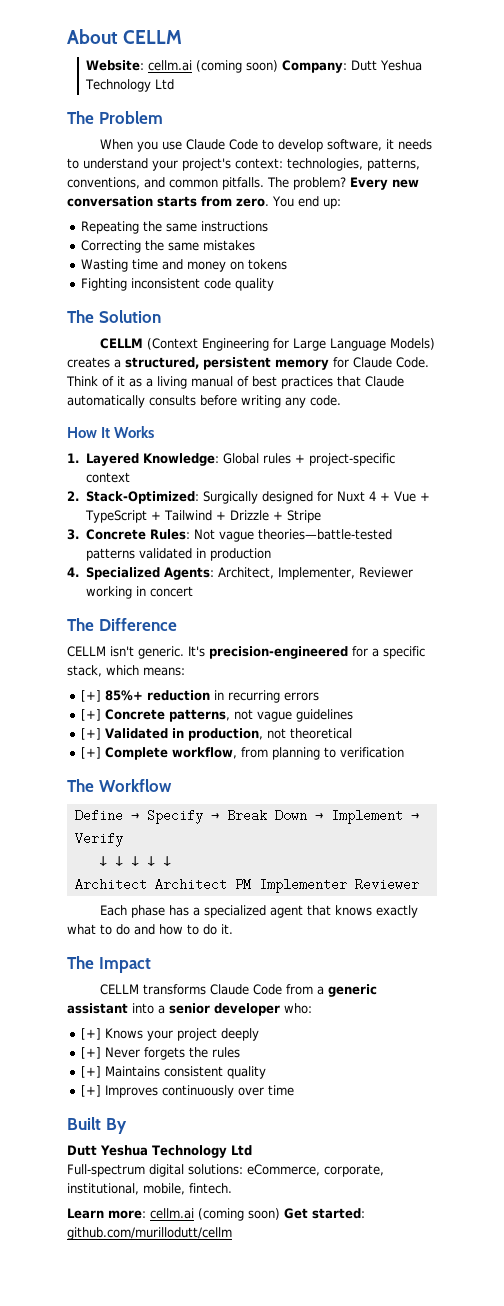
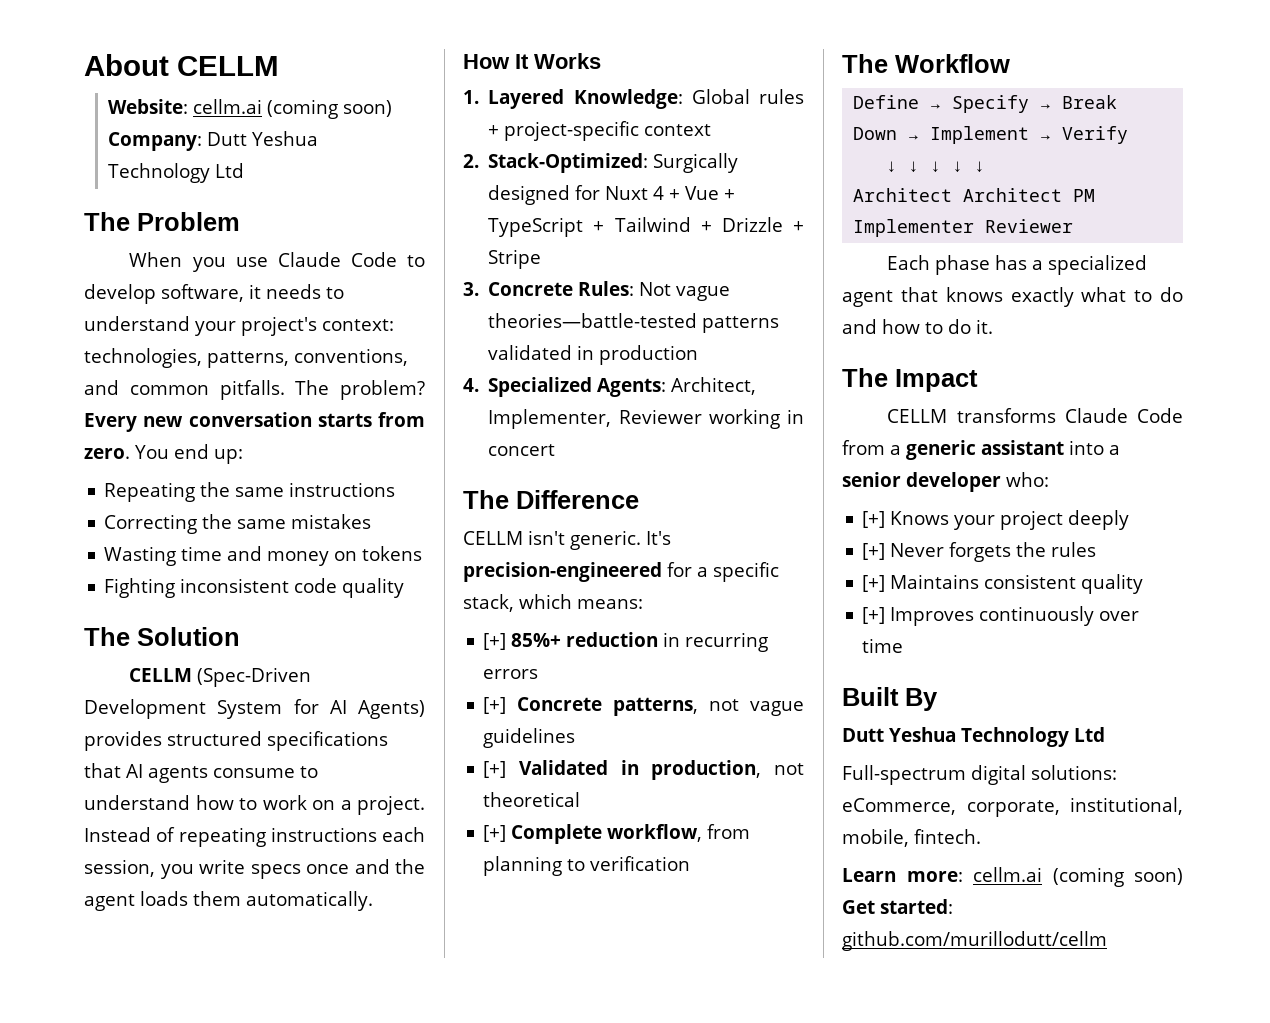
- CELLM (Context Engineering for Large Language Models) creates a structured, persistent memory for Claude Code. Think of it as a living manual of best practices that Claude automatically consults before writing any code.
+ CELLM (Spec-Driven Development System for AI Agents) provides structured specifications that AI agents consume to understand how to work on a project. Instead of repeating instructions each session, you write specs once and the agent loads them automatically.

